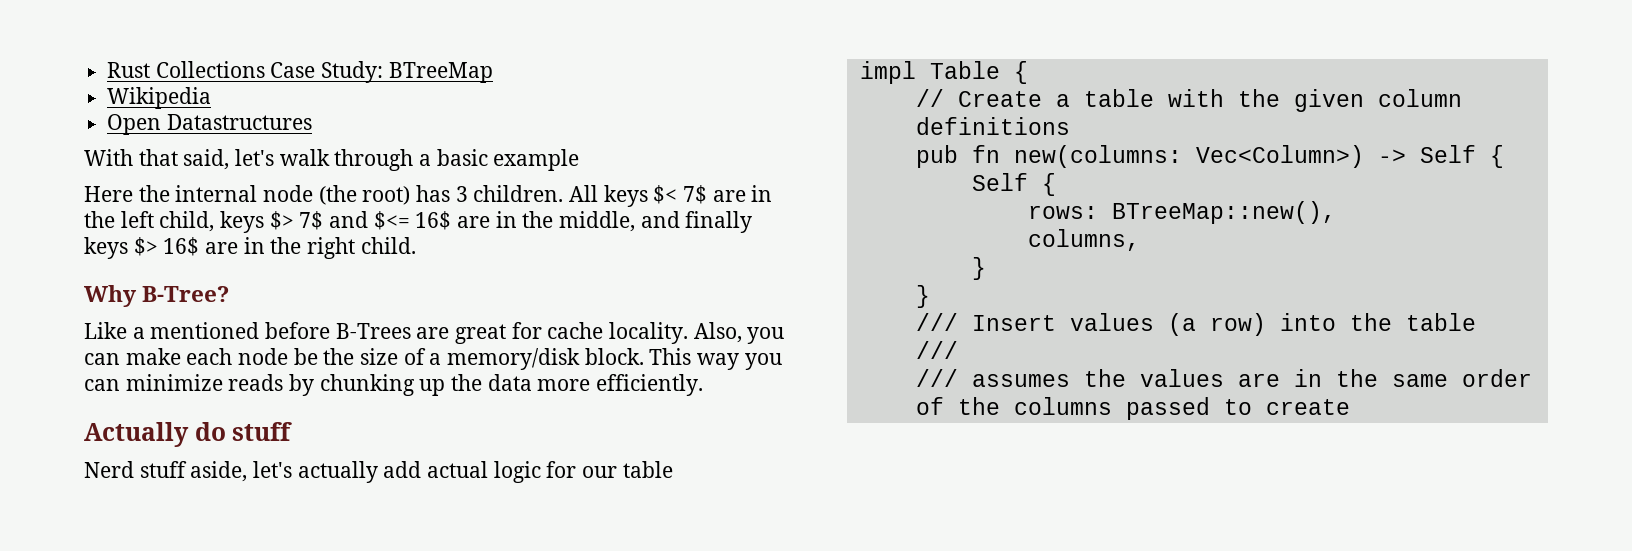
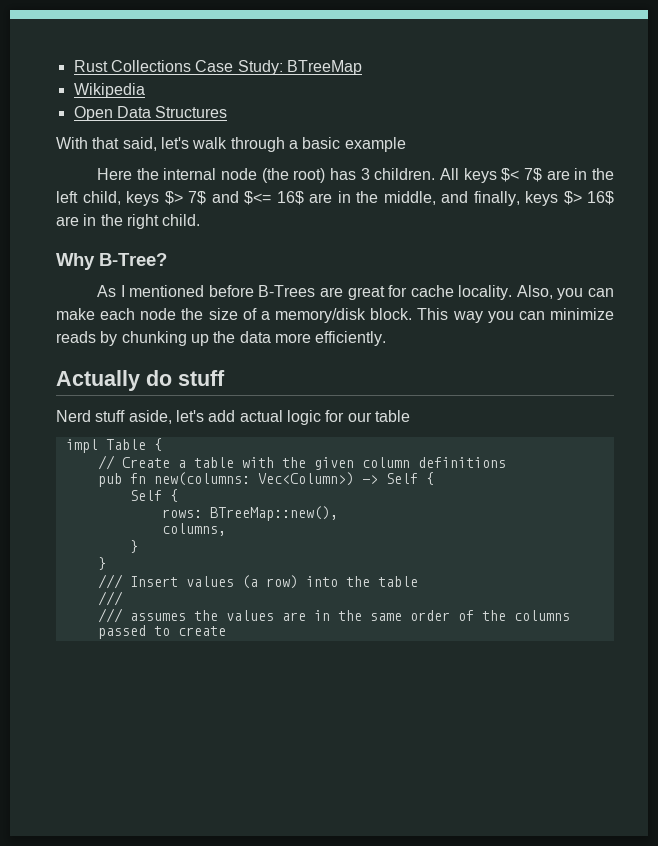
- Open Datastructures
+ Open Data Structures
- All keys $< 7$ are in the left child, keys $> 7$ and $<= 16$ are in the middle, and finally keys $> 16$ are in the right child.
+ All keys $< 7$ are in the left child, keys $> 7$ and $<= 16$ are in the middle, and finally, keys $> 16$ are in the right child.
- Like a mentioned before B-Trees are great for cache locality.
+ As I mentioned before B-Trees are great for cache locality.
- Also, you can make each node be the size of a memory/disk block.
+ Also, you can make each node the size of a memory/disk block.
- Nerd stuff aside, let's actually add actual logic for our table
+ Nerd stuff aside, let's add actual logic for our table

